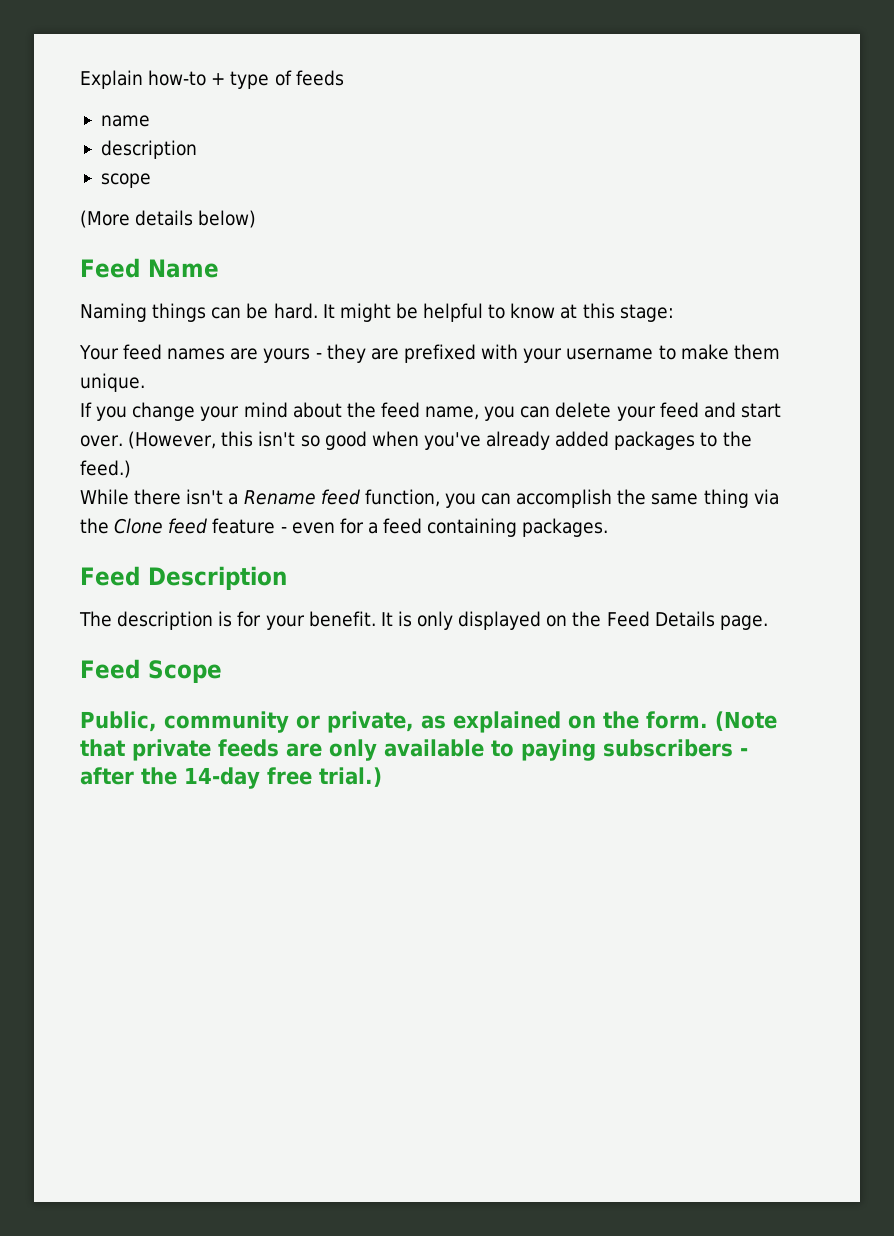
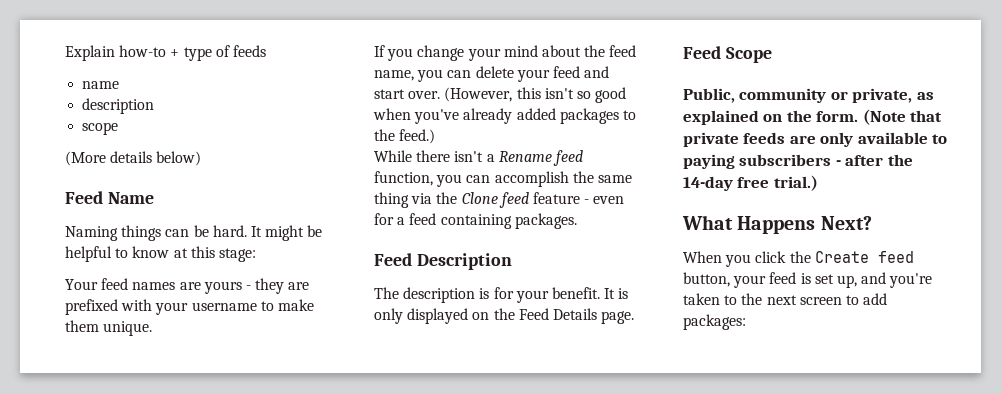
+ What Happens Next?
+ When you click the Create feed button, your feed is set up, and you're taken to the next screen to add packages:

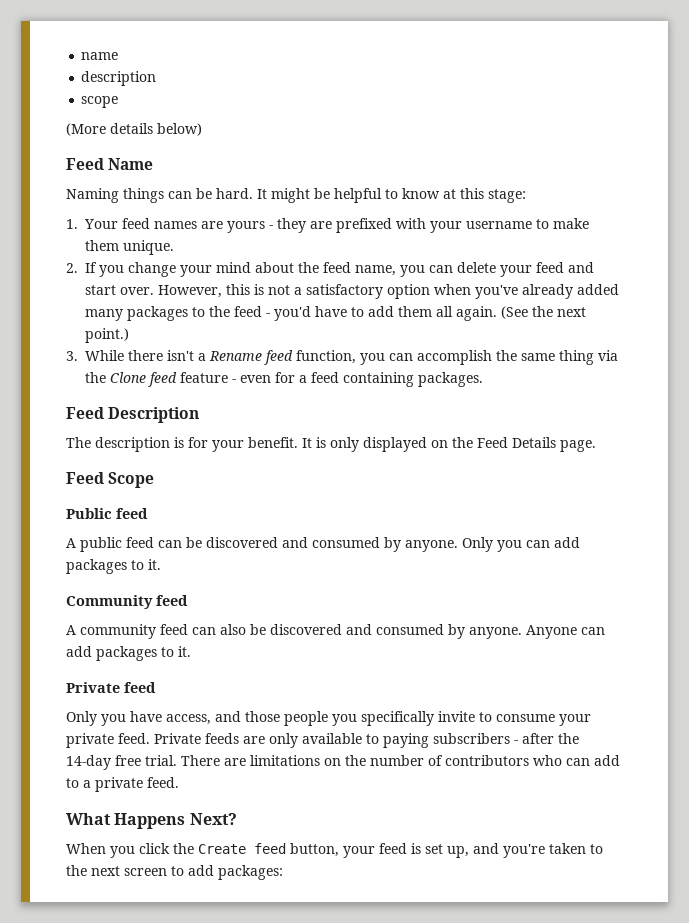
- Explain how-to + type of feeds
- Your feed names are yours - they are prefixed with your username to make them unique.
+ 1. Your feed names are yours - they are prefixed with your username to make them unique.
- If you change your mind about the feed name, you can delete your feed and start over.
+ 2. If you change your mind about the feed name, you can delete your feed and start over.
- (However, this isn't so good when you've already added packages to the feed.)
- While there isn't a Rename feed function, you can accomplish the same thing via the Clone feed feature - even for a feed containing packages.
+ However, this is not a satisfactory option when you've already added many packages to the feed - you'd have to add them all again. (See the next point.)
+ 3. While there isn't a Rename feed function, you can accomplish the same thing via the Clone feed feature - even for a feed containing packages.
- Public, community or private, as explained on the form. (Note that private feeds are only available to paying subscribers - after the 14-day free trial.)
+ Public feed
+ A public feed can be discovered and consumed by anyone. Only you can add packages to it.
+ Community feed
+ A community feed can also be discovered and consumed by anyone. Anyone can add packages to it.
+ Private feed
+ Only you have access, and those people you specifically invite to consume your private feed. Private feeds are only available to paying subscribers - after the 14-day free trial. There are limitations on the number of contributors who can add to a private feed.

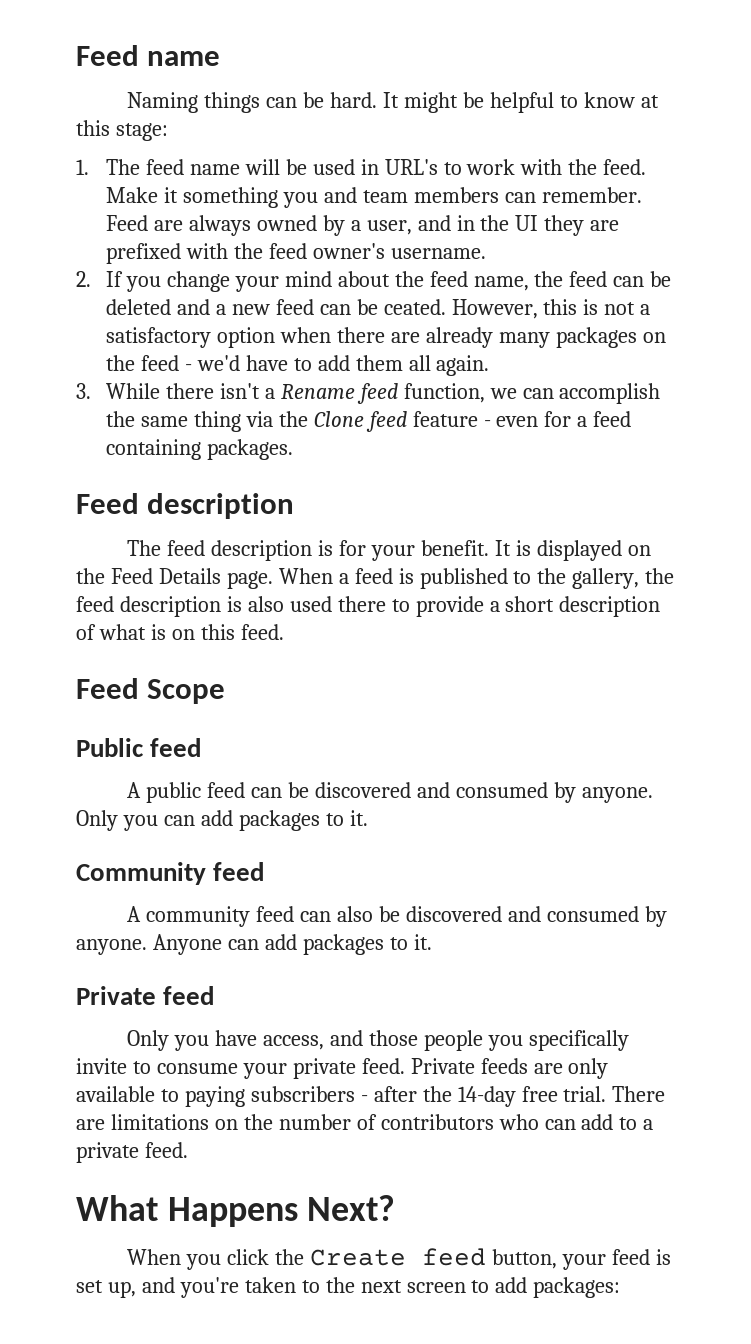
- name
- description
- scope
- (More details below)
- Feed Name
+ Feed name
- 1. Your feed names are yours - they are prefixed with your username to make them unique.
+ 1. The feed name will be used in URL's to work with the feed. Make it something you and team members can remember. Feed are always owned by a user, and in the UI they are prefixed with the feed owner's username.
- 2. If you change your mind about the feed name, you can delete your feed and start over.
+ 2. If you change your mind about the feed name, the feed can be deleted and a new feed can be ceated.
- However, this is not a satisfactory option when you've already added many packages to the feed - you'd have to add them all again. (See the next point.)
+ However, this is not a satisfactory option when there are already many packages on the feed - we'd have to add them all again.
- 3. While there isn't a Rename feed function, you can accomplish the same thing via the Clone feed feature - even for a feed containing packages.
+ 3. While there isn't a Rename feed function, we can accomplish the same thing via the Clone feed feature - even for a feed containing packages.
- Feed Description
- The description is for your benefit.
+ Feed description
+ The feed description is for your benefit.
- It is only displayed on the Feed Details page.
+ It is displayed on the Feed Details page. When a feed is published to the gallery, the feed description is also used there to provide a short description of what is on this feed.

